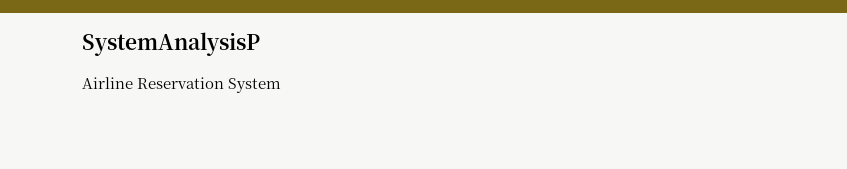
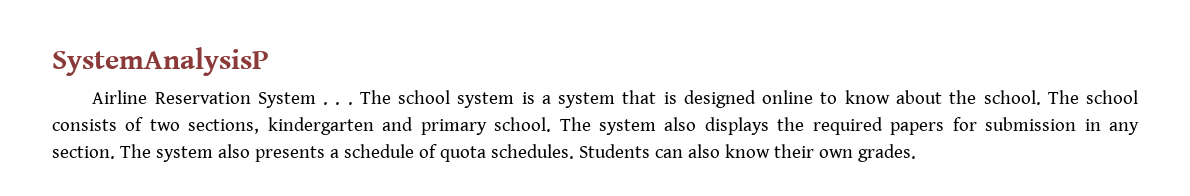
- Airline Reservation System
+ Airline Reservation System . . . The school system is a system that is designed online to know about the school. The school consists of two sections, kindergarten and primary school. The system also displays the required papers for submission in any section. The system also presents a schedule of quota schedules. Students can also know their own grades.

